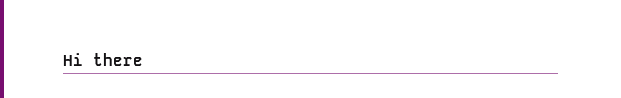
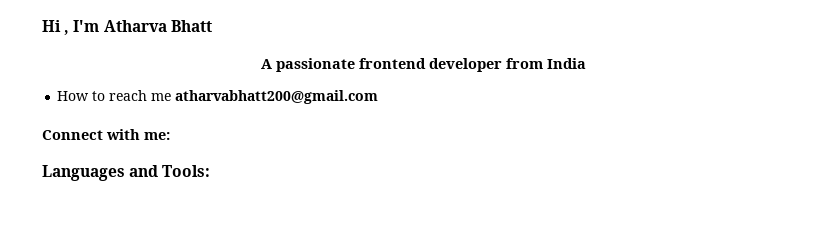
- Hi there
+ Hi , I'm Atharva Bhatt
+ A passionate frontend developer from India
+ How to reach me atharvabhatt200@gmail.com
+ Connect with me:
+ Languages and Tools:

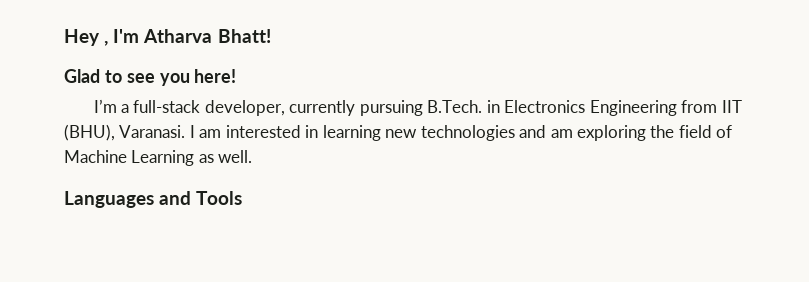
- Hi , I'm Atharva Bhatt
- A passionate frontend developer from India
- How to reach me atharvabhatt200@gmail.com
- Connect with me:
+ Hey , I'm Atharva Bhatt!
+ Glad to see you here!
+ I’m a full-stack developer, currently pursuing B.Tech. in Electronics Engineering from IIT (BHU), Varanasi. I am interested in learning new technologies and am exploring the field of Machine Learning as well.
- Languages and Tools:
+ Languages and Tools

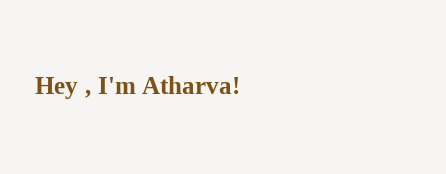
- Hey , I'm Atharva Bhatt!
- Glad to see you here!
- I’m a full-stack developer, currently pursuing B.Tech. in Electronics Engineering from IIT (BHU), Varanasi. I am interested in learning new technologies and am exploring the field of Machine Learning as well.
- Languages and Tools
+ Hey , I'm Atharva!

